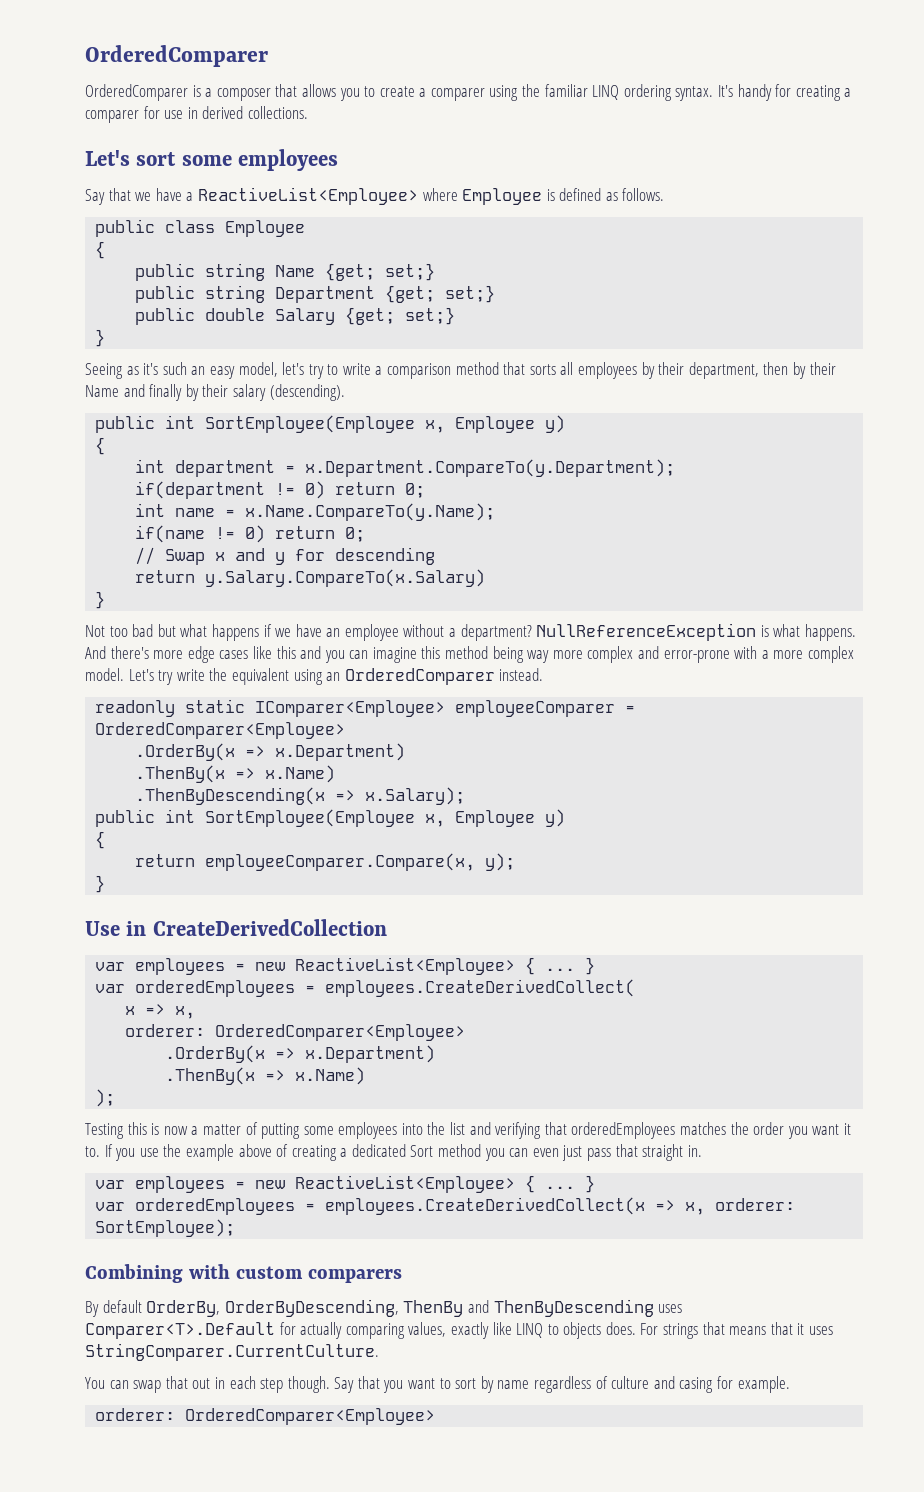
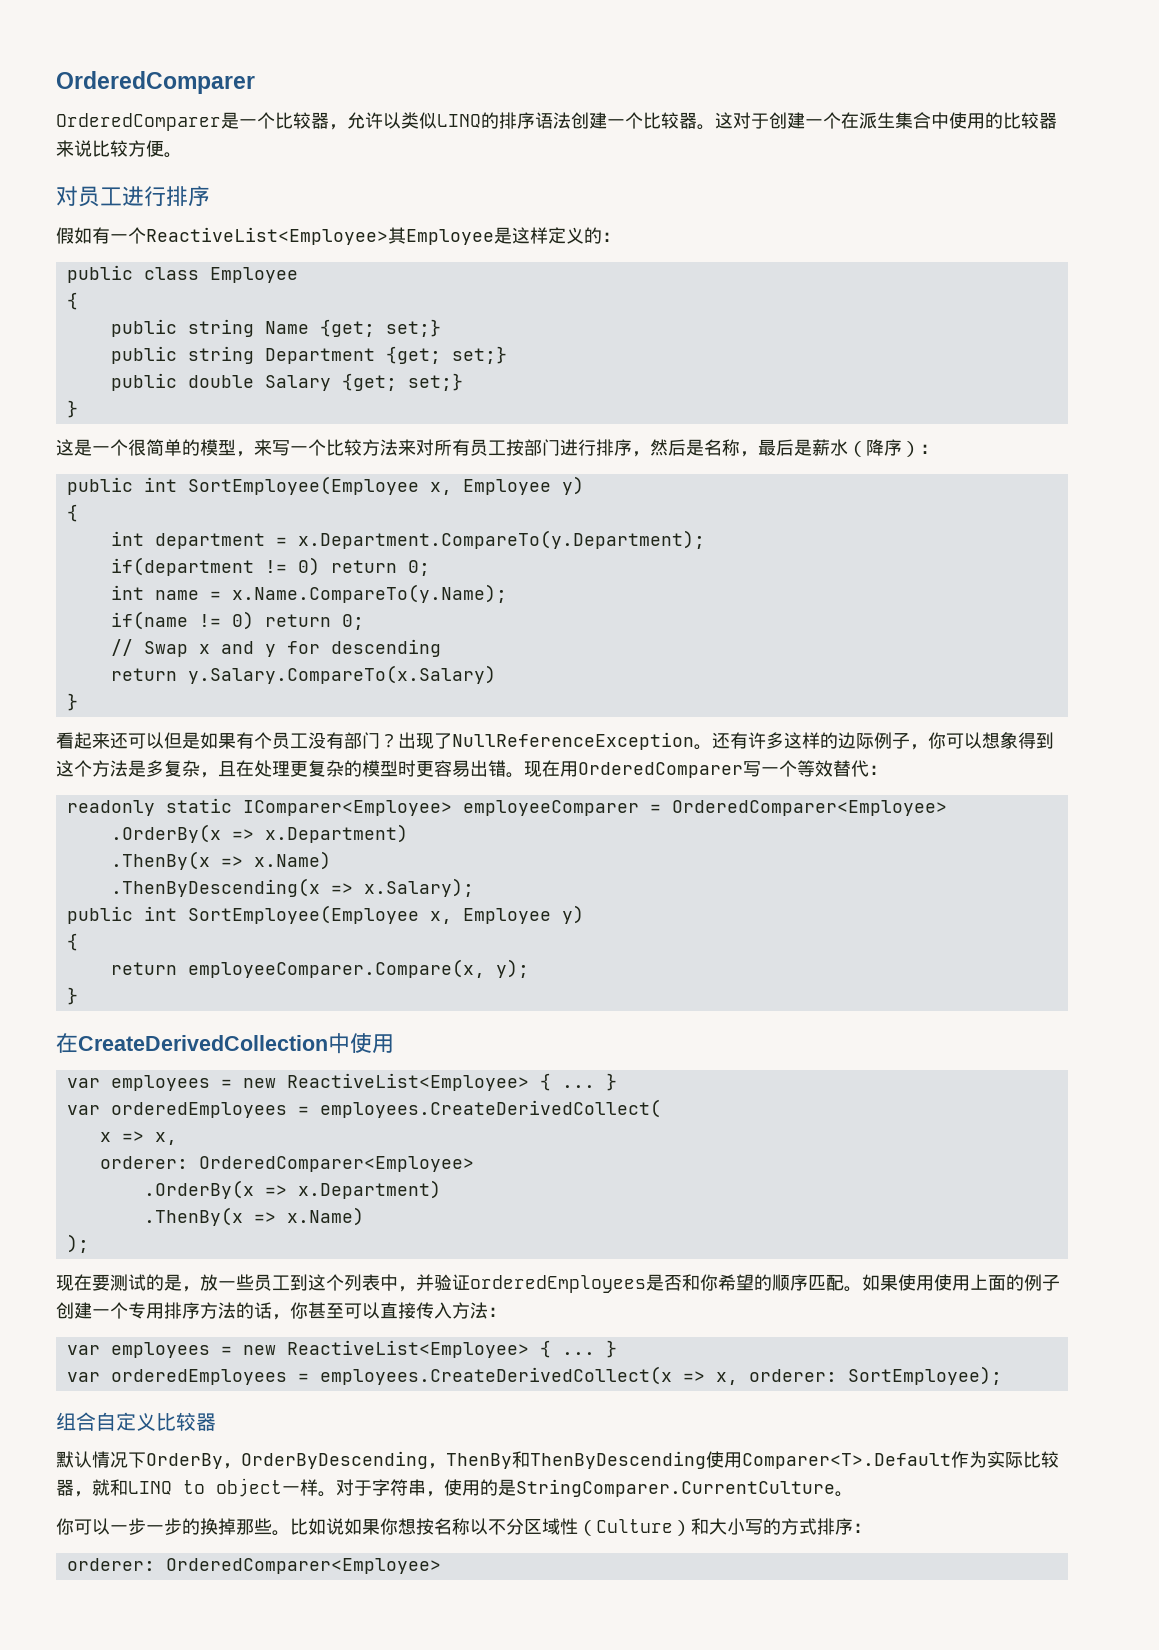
- OrderedComparer is a composer that allows you to create a comparer using the familiar LINQ ordering syntax. It's handy for creating a comparer for use in derived collections.
- Let's sort some employees
- Say that we have a ReactiveList<Employee> where Employee is defined as follows.
+ OrderedComparer是一个比较器，允许以类似LINQ的排序语法创建一个比较器。这对于创建一个在派生集合中使用的比较器来说比较方便。
+ 对员工进行排序
+ 假如有一个ReactiveList<Employee>其Employee是这样定义的：
- Seeing as it's such an easy model, let's try to write a comparison method that sorts all employees by their department, then by their Name and finally by their salary (descending).
+ 这是一个很简单的模型，来写一个比较方法来对所有员工按部门进行排序，然后是名称，最后是薪水（降序）：
- Not too bad but what happens if we have an employee without a department? NullReferenceException is what happens. And there's more edge cases like this and you can imagine this method being way more complex and error-prone with a more complex model. Let's try write the equivalent using an OrderedComparer instead.
+ 看起来还可以但是如果有个员工没有部门？出现了NullReferenceException。还有许多这样的边际例子，你可以想象得到这个方法是多复杂，且在处理更复杂的模型时更容易出错。现在用OrderedComparer写一个等效替代：
- Use in CreateDerivedCollection
+ 在CreateDerivedCollection中使用
- Testing this is now a matter of putting some employees into the list and verifying that orderedEmployees matches the order you want it to. If you use the example above of creating a dedicated Sort method you can even just pass that straight in.
+ 现在要测试的是，放一些员工到这个列表中，并验证orderedEmployees是否和你希望的顺序匹配。如果使用使用上面的例子创建一个专用排序方法的话，你甚至可以直接传入方法：
- Combining with custom comparers
- By default OrderBy, OrderByDescending, ThenBy and ThenByDescending uses Comparer<T>.Default for actually comparing values, exactly like LINQ to objects does. For strings that means that it uses StringComparer.CurrentCulture.
- You can swap that out in each step though. Say that you want to sort by name regardless of culture and casing for example.
+ 组合自定义比较器
+ 默认情况下OrderBy，OrderByDescending，ThenBy和ThenByDescending使用Comparer<T>.Default作为实际比较器，就和LINQ to object一样。对于字符串，使用的是StringComparer.CurrentCulture。
+ 你可以一步一步的换掉那些。比如说如果你想按名称以不分区域性（Culture）和大小写的方式排序：

